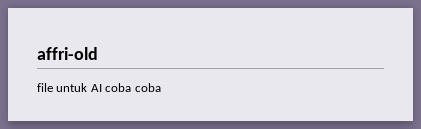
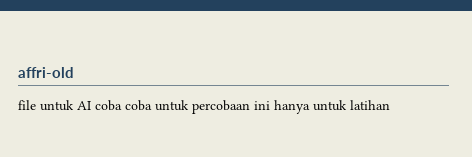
- file untuk AI coba coba
+ file untuk AI coba coba untuk percobaan ini hanya untuk latihan

